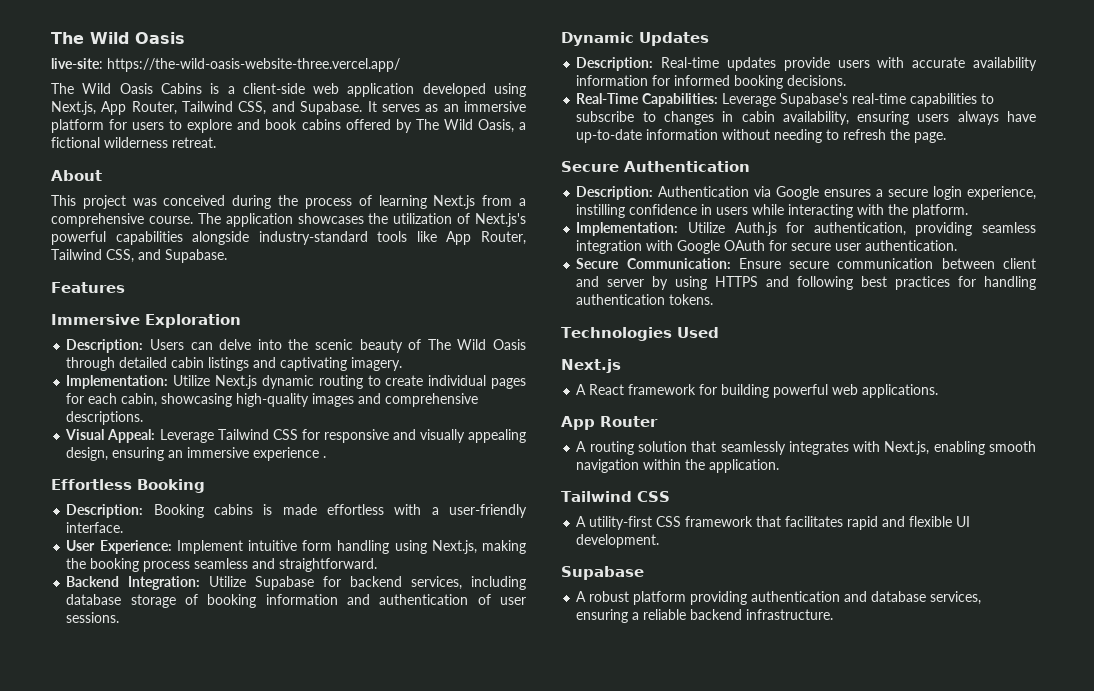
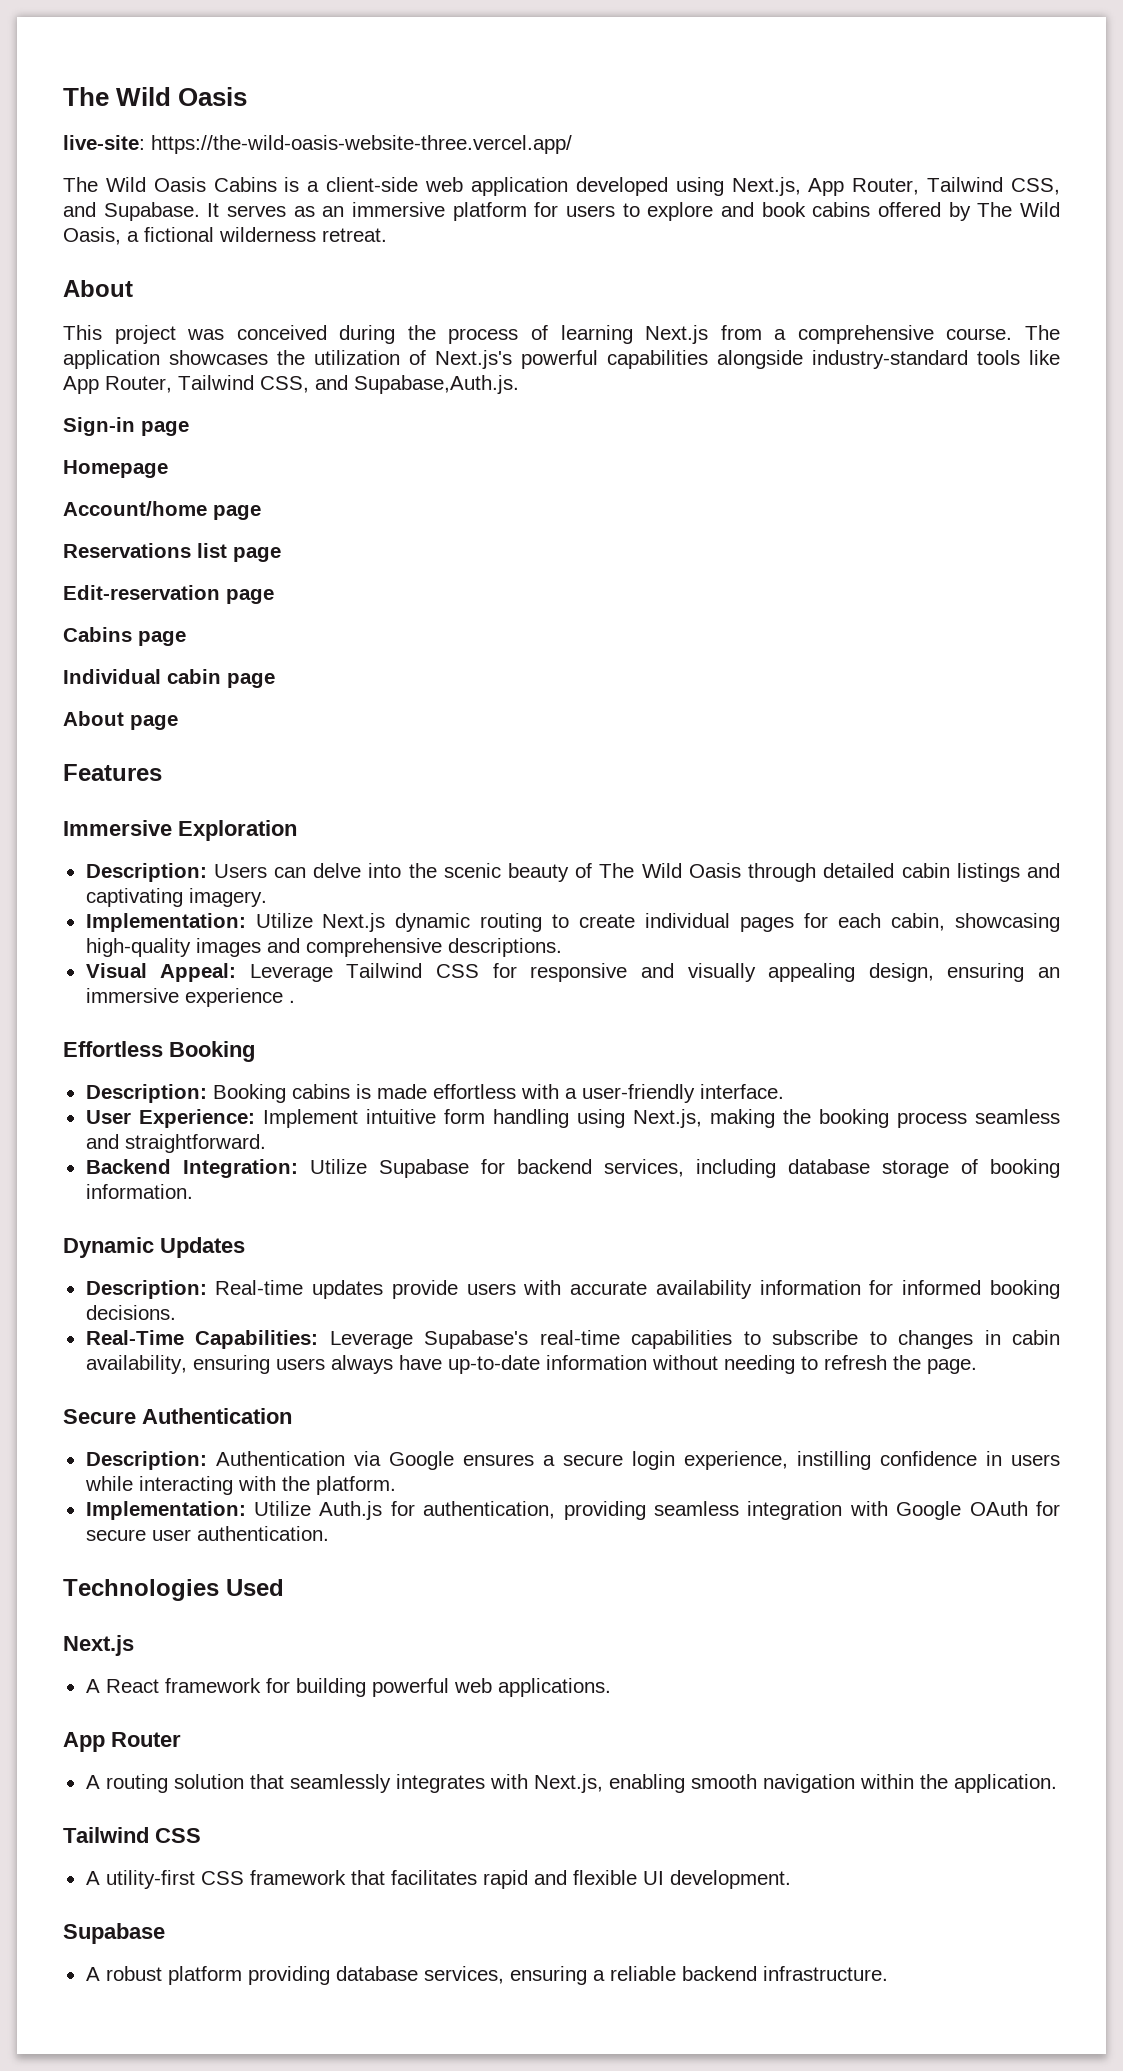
- The application showcases the utilization of Next.js's powerful capabilities alongside industry-standard tools like App Router, Tailwind CSS, and Supabase.
+ The application showcases the utilization of Next.js's powerful capabilities alongside industry-standard tools like App Router, Tailwind CSS, and Supabase,Auth.js.
+ Sign-in page
+ Homepage
+ Account/home page
+ Reservations list page
+ Edit-reservation page
+ Cabins page
+ Individual cabin page
+ About page
- Backend Integration: Utilize Supabase for backend services, including database storage of booking information and authentication of user sessions.
+ Backend Integration: Utilize Supabase for backend services, including database storage of booking information.
- Secure Communication: Ensure secure communication between client and server by using HTTPS and following best practices for handling authentication tokens.
- A robust platform providing authentication and database services, ensuring a reliable backend infrastructure.
+ A robust platform providing database services, ensuring a reliable backend infrastructure.

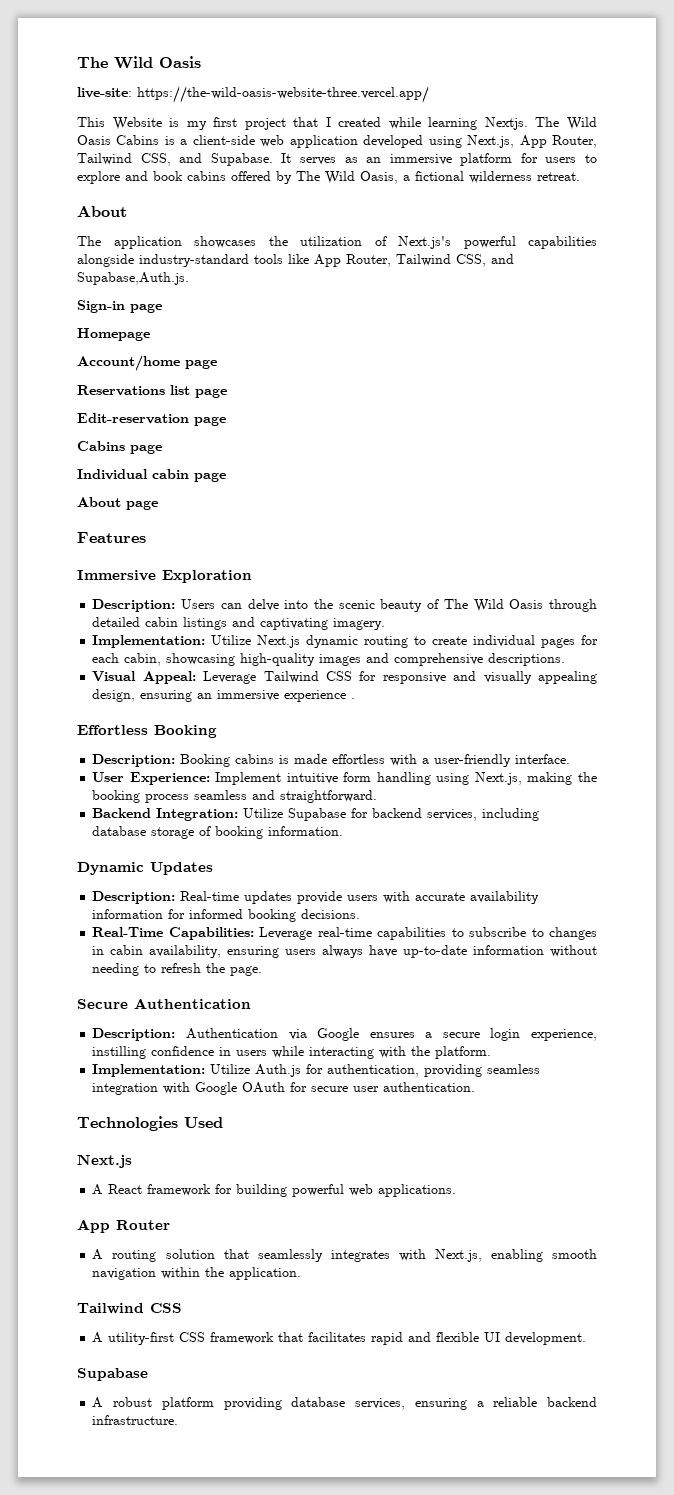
+ This Website is my first project that I created while learning Nextjs.
- This project was conceived during the process of learning Next.js from a comprehensive course.
- Real-Time Capabilities: Leverage Supabase's real-time capabilities to subscribe to changes in cabin availability, ensuring users always have up-to-date information without needing to refresh the page.
+ Real-Time Capabilities: Leverage real-time capabilities to subscribe to changes in cabin availability, ensuring users always have up-to-date information without needing to refresh the page.

